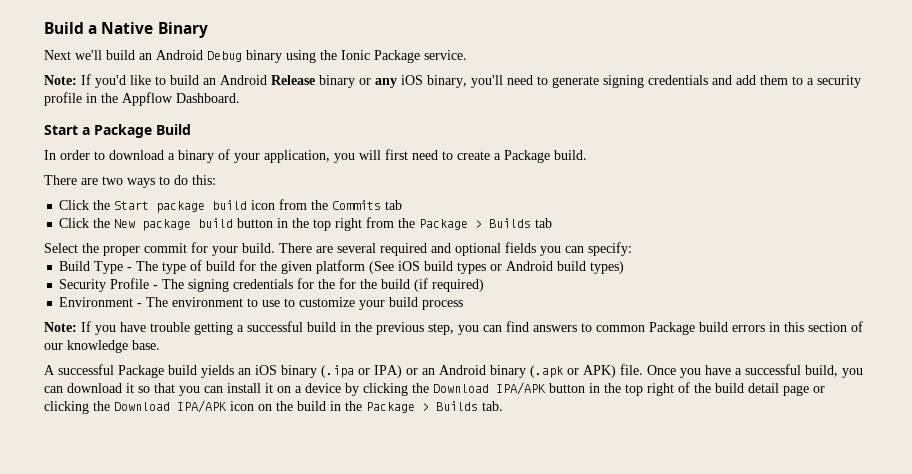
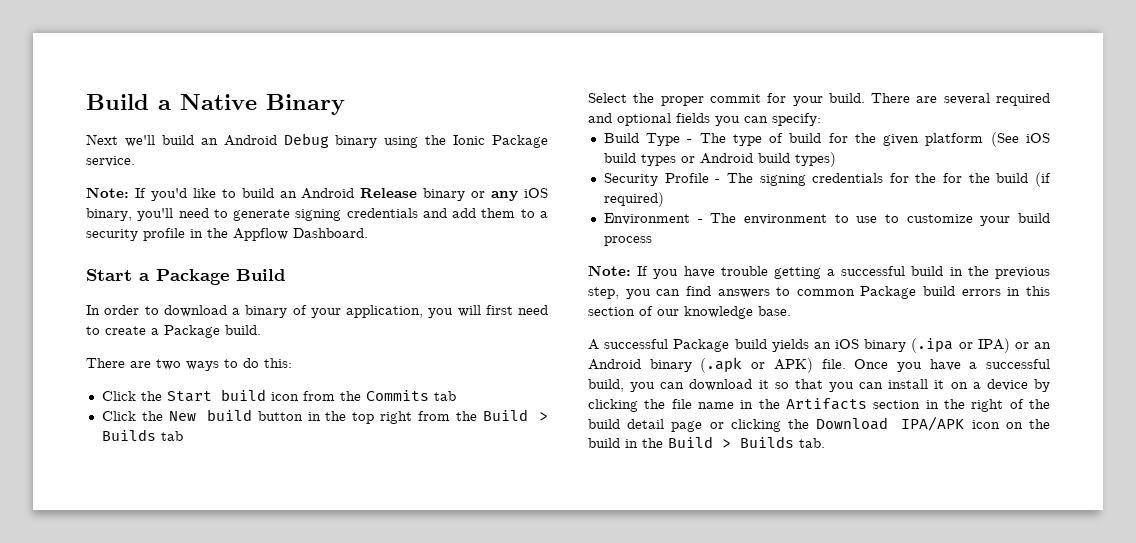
- Click the Start package build icon from the Commits tab
+ Click the Start build icon from the Commits tab
- Click the New package build button in the top right from the Package > Builds tab
+ Click the New build button in the top right from the Build > Builds tab
- Once you have a successful build, you can download it so that you can install it on a device by clicking the Download IPA/APK button in the top right of the build detail page or clicking the Download IPA/APK icon on the build in the Package > Builds tab.
+ Once you have a successful build, you can download it so that you can install it on a device by clicking the file name in the Artifacts section in the right of the build detail page or clicking the Download IPA/APK icon on the build in the Build > Builds tab.

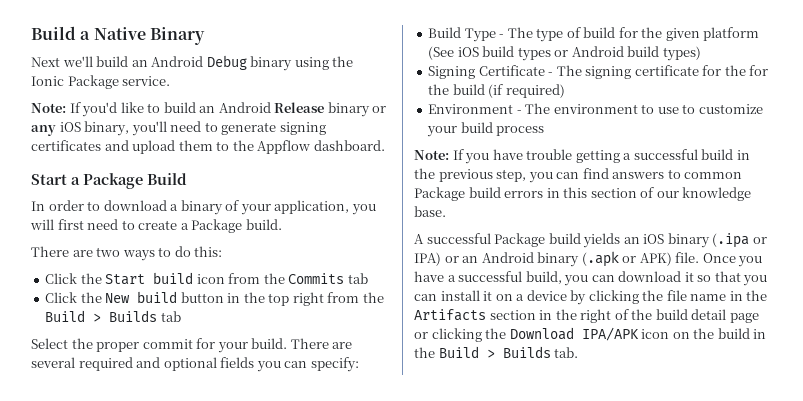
- Note: If you'd like to build an Android Release binary or any iOS binary, you'll need to generate signing credentials and add them to a security profile in the Appflow Dashboard.
+ Note: If you'd like to build an Android Release binary or any iOS binary, you'll need to generate signing certificates and upload them to the Appflow dashboard.
- Security Profile - The signing credentials for the for the build (if required)
+ Signing Certificate - The signing certificate for the for the build (if required)

